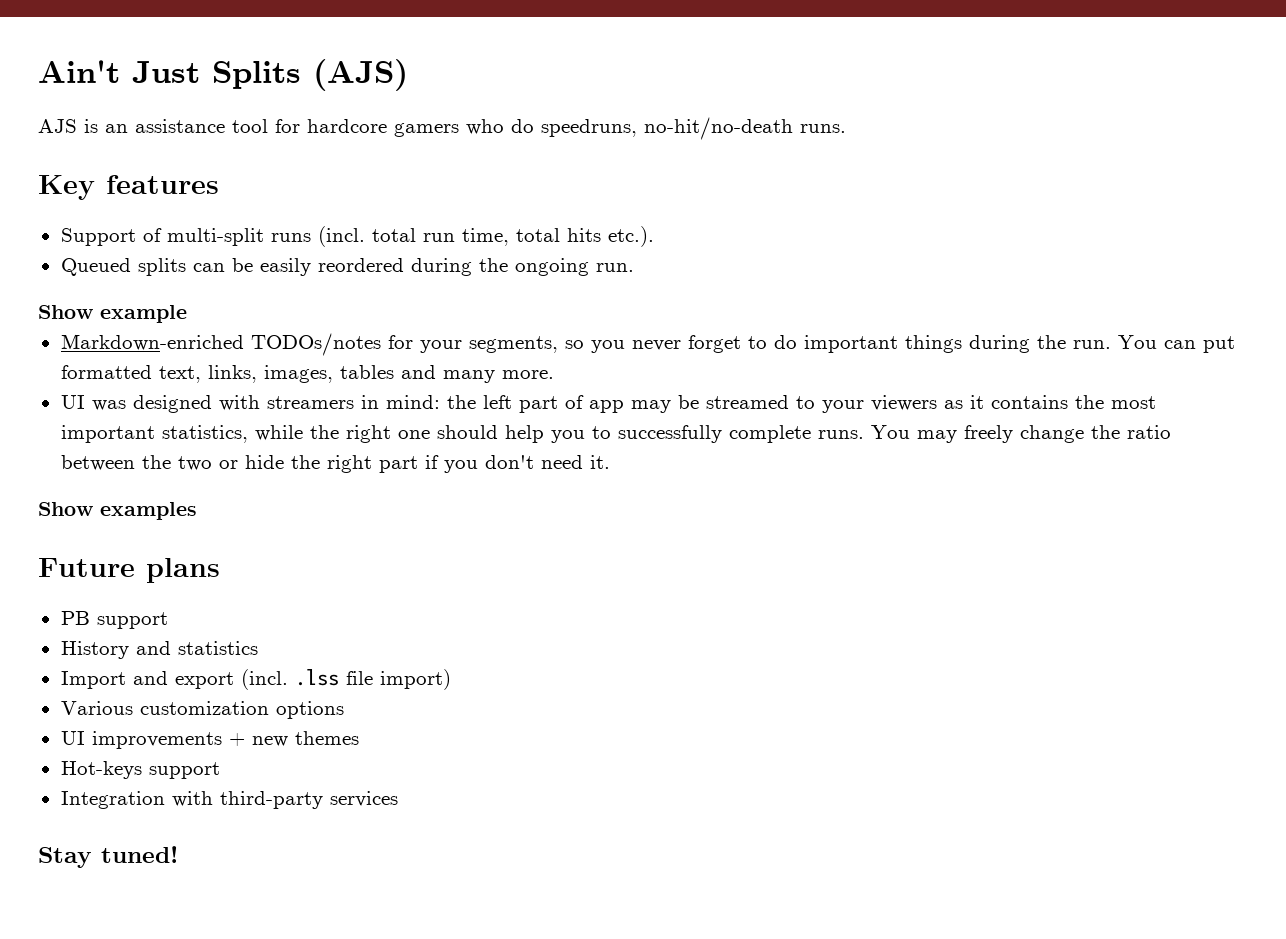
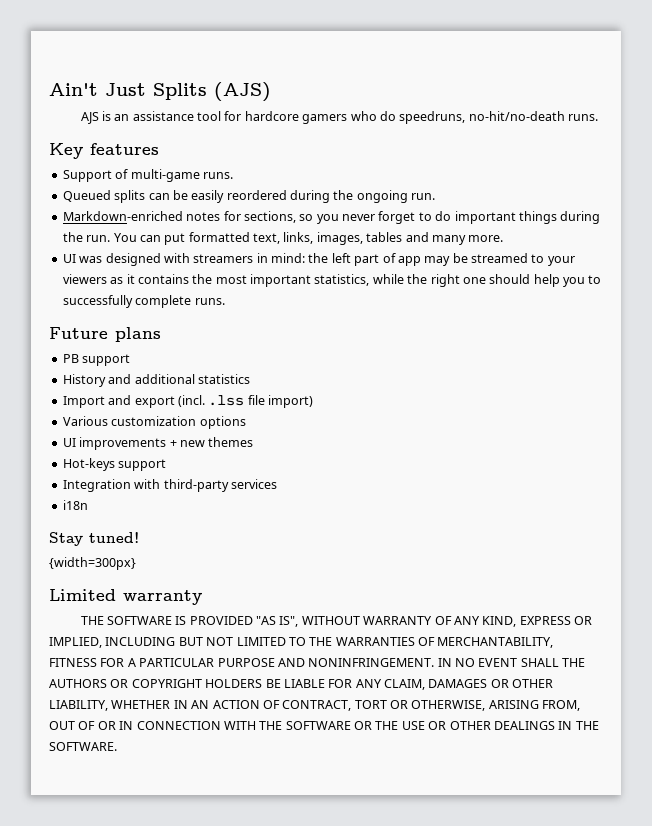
- Support of multi-split runs (incl. total run time, total hits etc.).
+ Support of multi-game runs.
- Show example
- Markdown-enriched TODOs/notes for your segments, so you never forget to do important things during the run.
+ Markdown-enriched notes for sections, so you never forget to do important things during the run.
- You may freely change the ratio between the two or hide the right part if you don't need it.
- Show examples
- History and statistics
+ History and additional statistics
+ i18n
+ {width=300px}
+ Limited warranty
+ THE SOFTWARE IS PROVIDED "AS IS", WITHOUT WARRANTY OF ANY KIND, EXPRESS OR IMPLIED, INCLUDING BUT NOT LIMITED TO THE WARRANTIES OF MERCHANTABILITY, FITNESS FOR A PARTICULAR PURPOSE AND NONINFRINGEMENT. IN NO EVENT SHALL THE AUTHORS OR COPYRIGHT HOLDERS BE LIABLE FOR ANY CLAIM, DAMAGES OR OTHER LIABILITY, WHETHER IN AN ACTION OF CONTRACT, TORT OR OTHERWISE, ARISING FROM, OUT OF OR IN CONNECTION WITH THE SOFTWARE OR THE USE OR OTHER DEALINGS IN THE SOFTWARE.

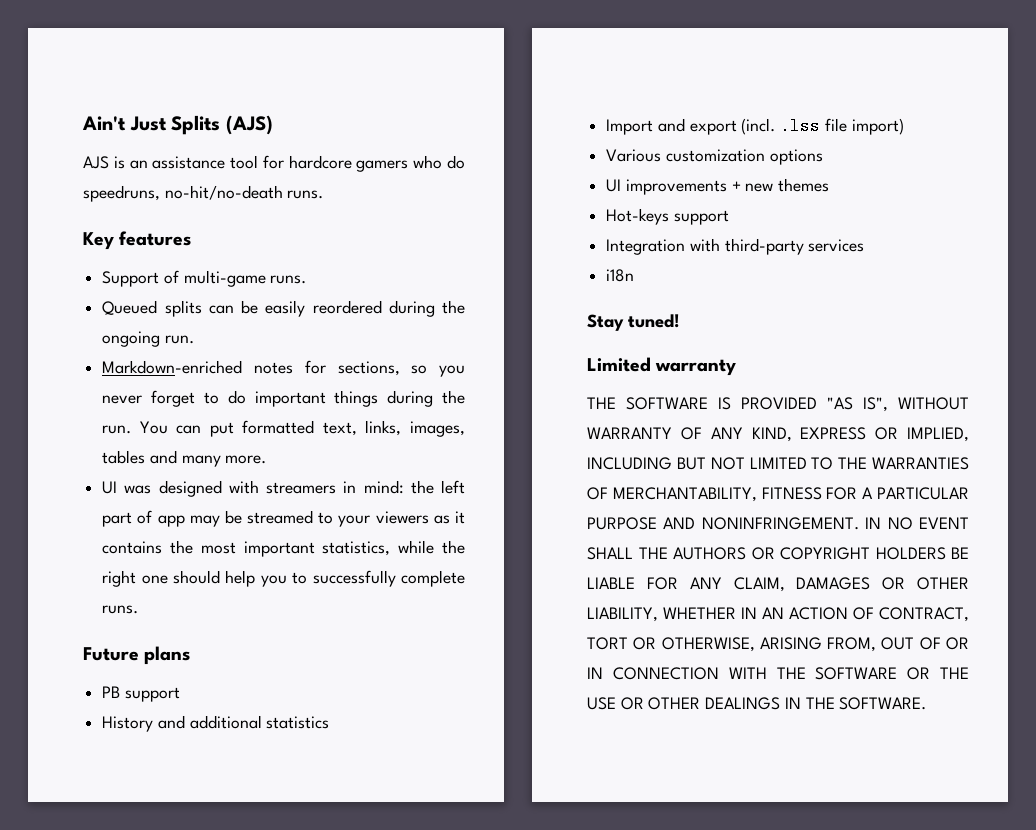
- {width=300px}

